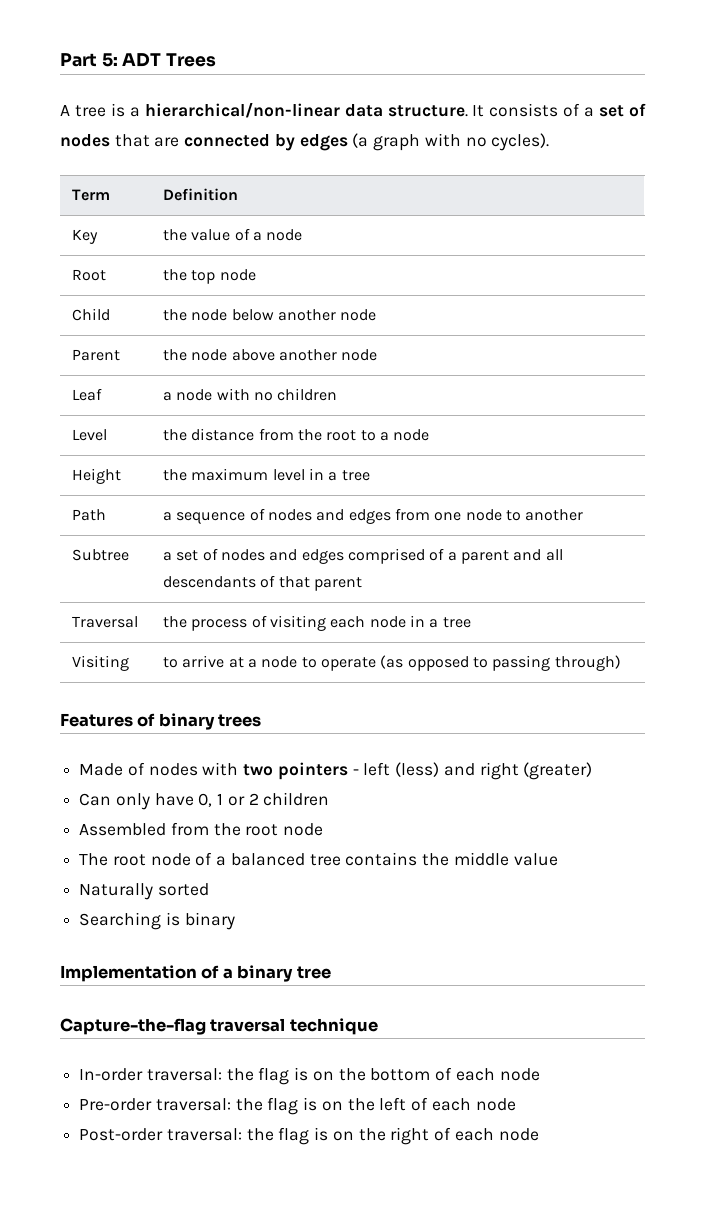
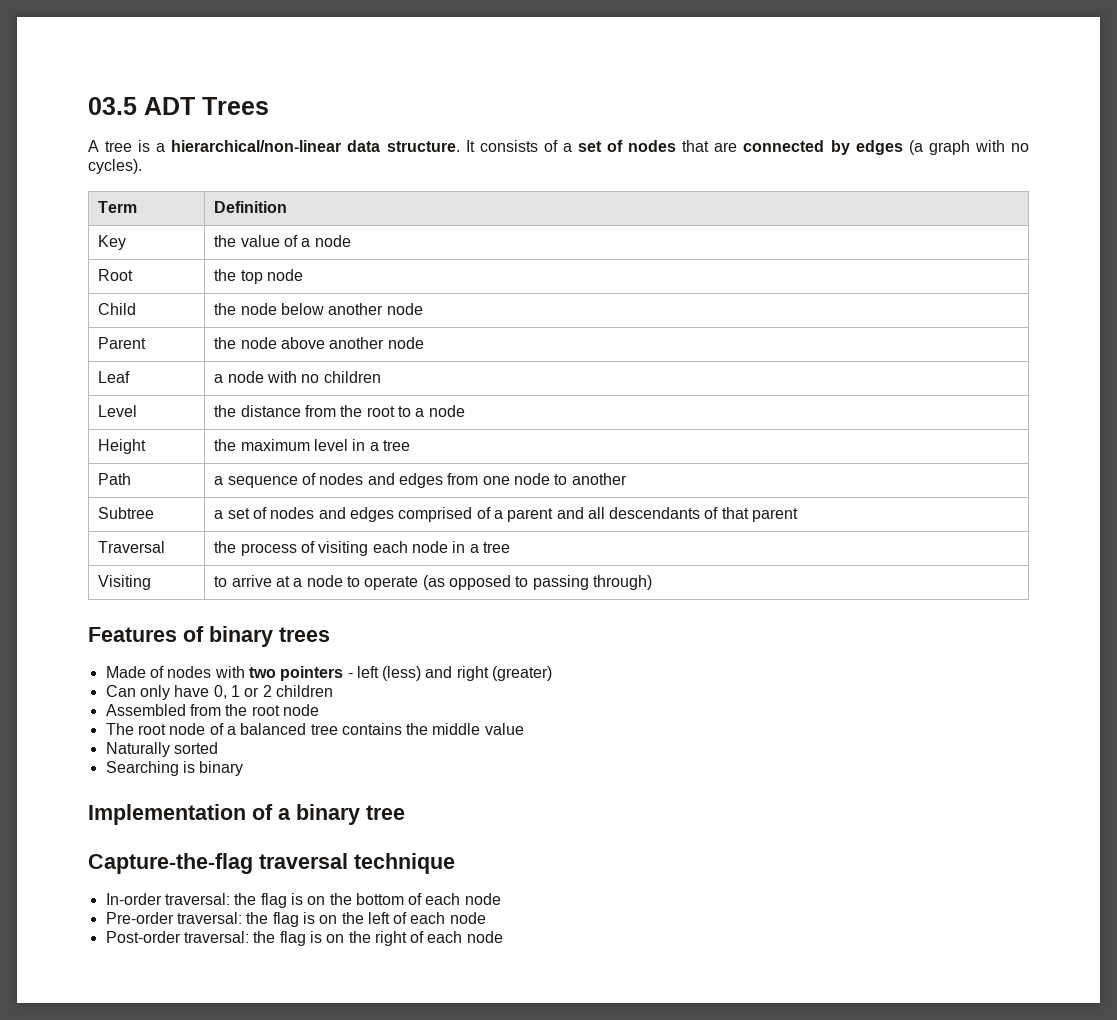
- Part 5: ADT Trees
+ 03.5 ADT Trees

